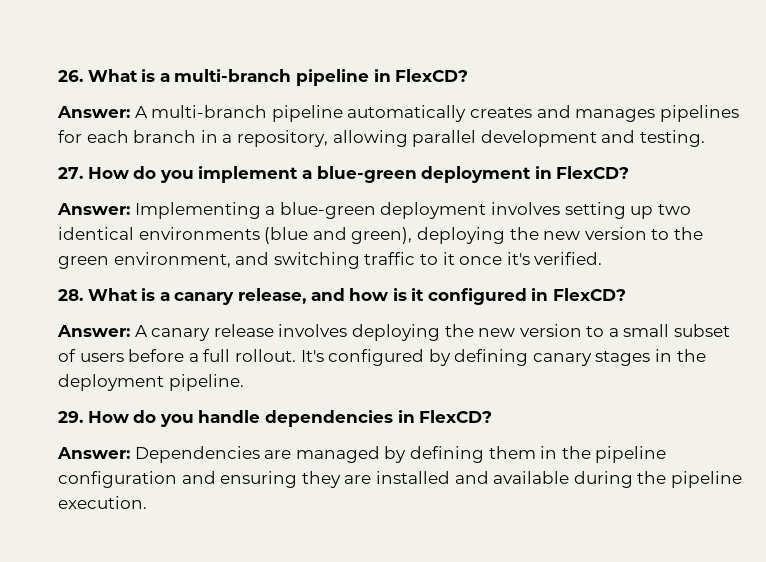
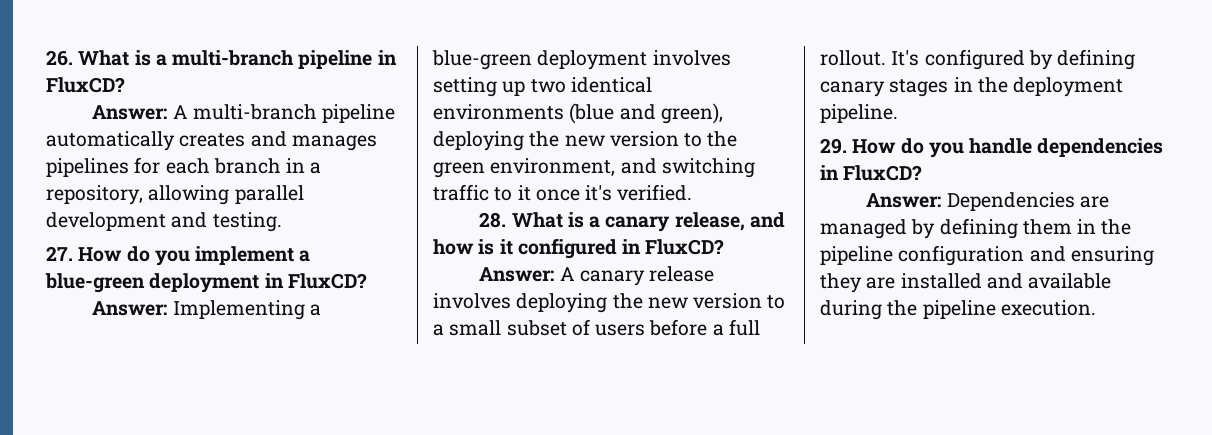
- 26. What is a multi-branch pipeline in FlexCD?
+ 26. What is a multi-branch pipeline in FluxCD?
- 27. How do you implement a blue-green deployment in FlexCD?
+ 27. How do you implement a blue-green deployment in FluxCD?
- 28. What is a canary release, and how is it configured in FlexCD?
+ 28. What is a canary release, and how is it configured in FluxCD?
- 29. How do you handle dependencies in FlexCD?
+ 29. How do you handle dependencies in FluxCD?

